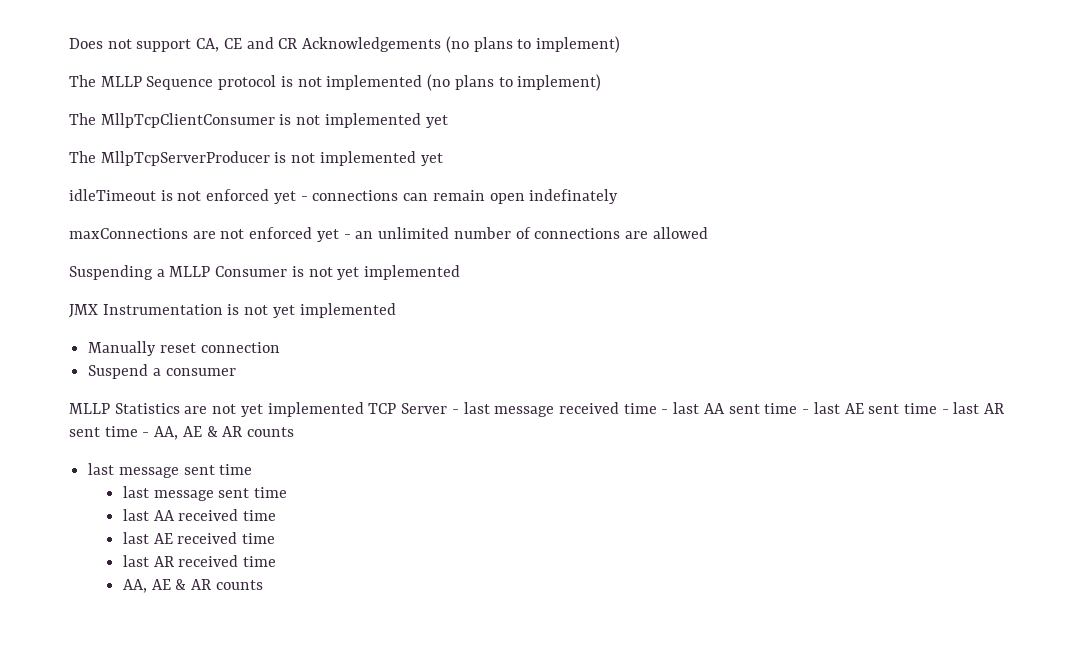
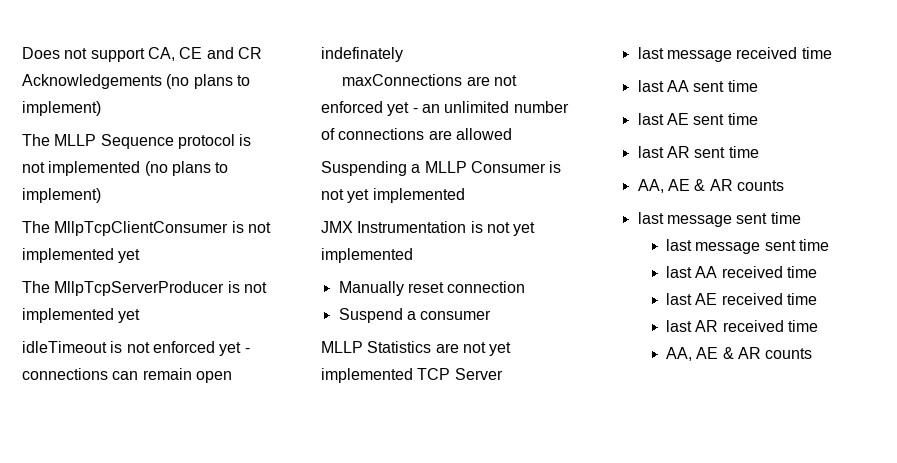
- MLLP Statistics are not yet implemented TCP Server - last message received time - last AA sent time - last AE sent time - last AR sent time - AA, AE & AR counts
+ MLLP Statistics are not yet implemented TCP Server
+ last message received time
+ last AA sent time
+ last AE sent time
+ last AR sent time
+ AA, AE & AR counts

